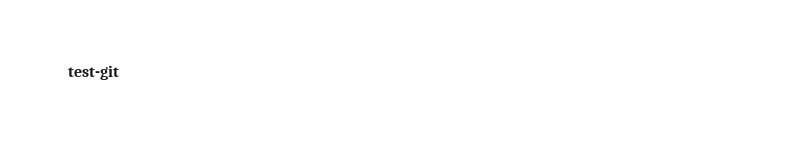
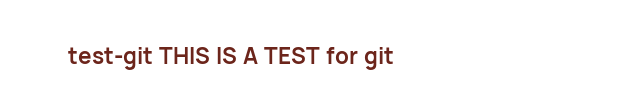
- test-git
+ test-git THIS IS A TEST for git

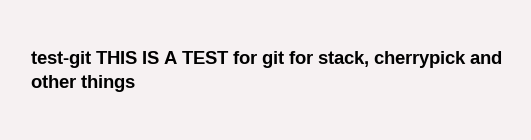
- test-git THIS IS A TEST for git
+ test-git THIS IS A TEST for git for stack, cherrypick and other things

